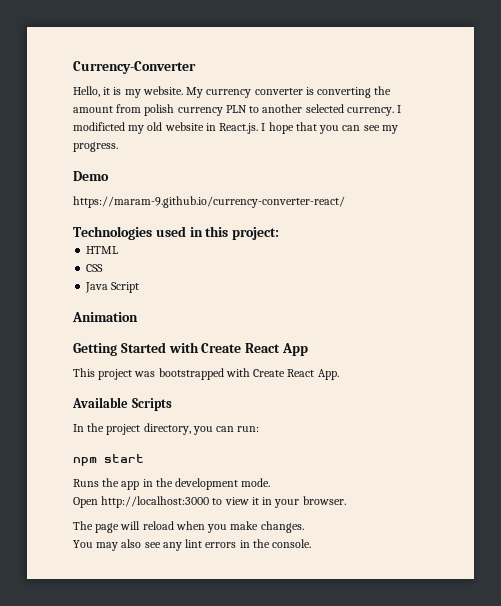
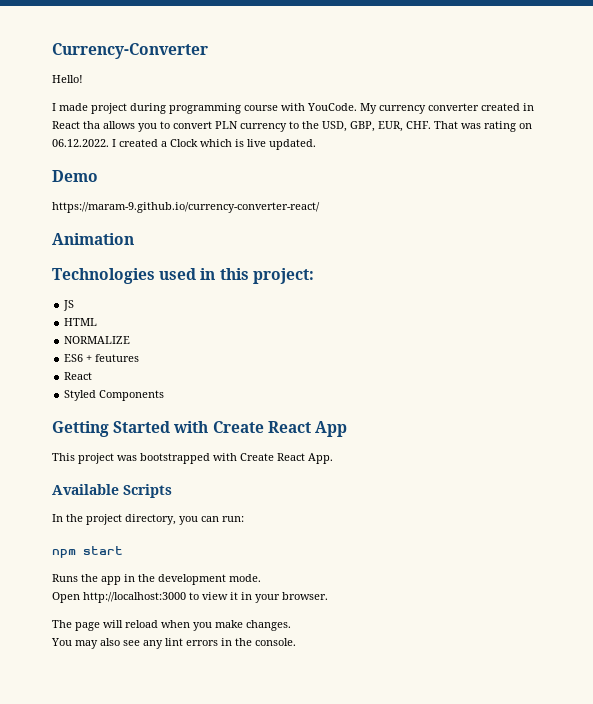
- Hello, it is my website. My currency converter is converting the amount from polish currency PLN to another selected currency. I modificted my old website in React.js. I hope that you can see my progress.
+ Hello!
+ I made project during programming course with YouCode. My currency converter created in React tha allows you to convert PLN currency to the USD, GBP, EUR, CHF. That was rating on 06.12.2022. I created a Clock which is live updated.
+ Animation
+ JS
- CSS
- Java Script
- Animation
+ NORMALIZE
+ ES6 + feutures
+ React
+ Styled Components

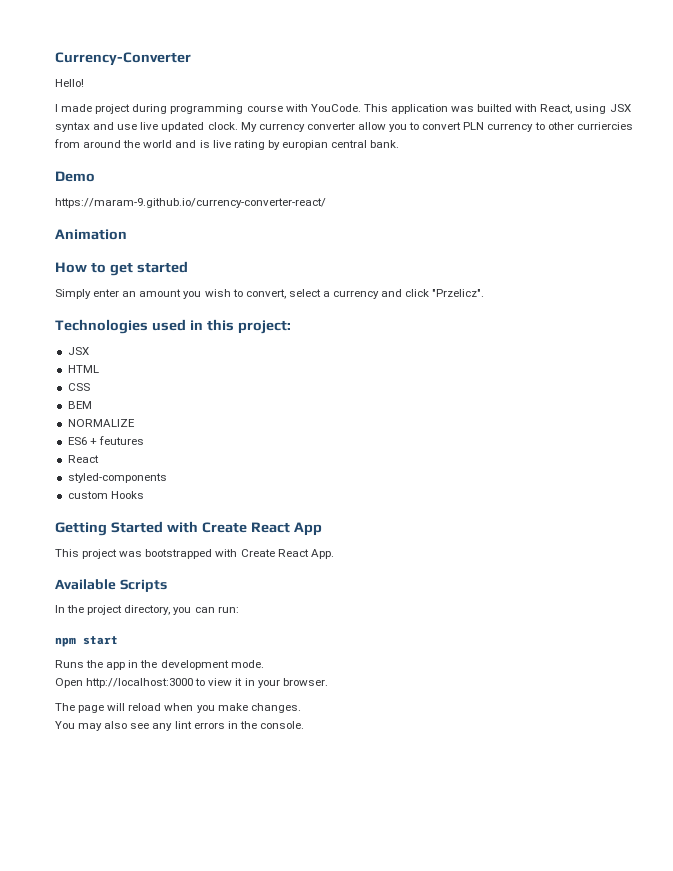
- My currency converter created in React tha allows you to convert PLN currency to the USD, GBP, EUR, CHF. That was rating on 06.12.2022. I created a Clock which is live updated.
+ This application was builted with React, using JSX syntax and use live updated clock. My currency converter allow you to convert PLN currency to other curriercies from around the world and is live rating by europian central bank.
  Demo
  https://maram-9.github.io/currency-converter-react/
  Animation
+ How to get started
+ Simply enter an amount you wish to convert, select a currency and click "Przelicz".
  Technologies used in this project:
- JS
+ JSX
+ CSS
+ BEM
- Styled Components
+ styled-components
+ custom Hooks

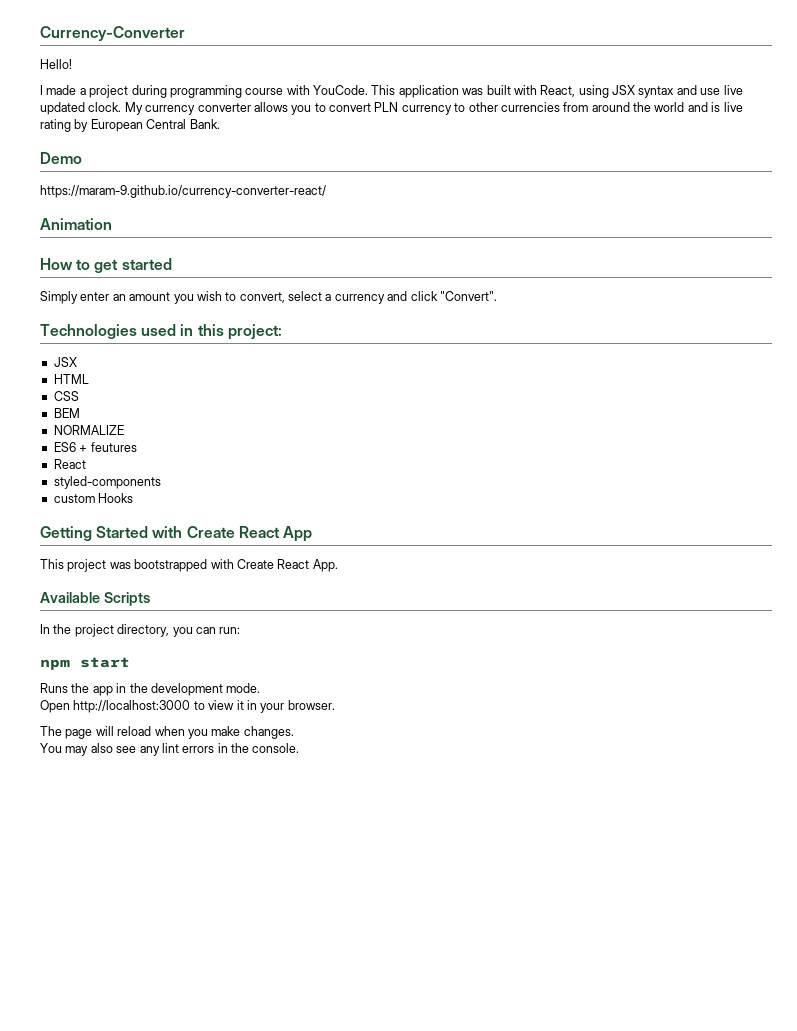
- I made project during programming course with YouCode.
+ I made a project during programming course with YouCode.
- This application was builted with React, using JSX syntax and use live updated clock.
+ This application was built with React, using JSX syntax and use live updated clock.
- My currency converter allow you to convert PLN currency to other curriercies from around the world and is live rating by europian central bank.
+ My currency converter allows you to convert PLN currency to other currencies from around the world and is live rating by European Central Bank.
- Simply enter an amount you wish to convert, select a currency and click "Przelicz".
+ Simply enter an amount you wish to convert, select a currency and click "Convert".

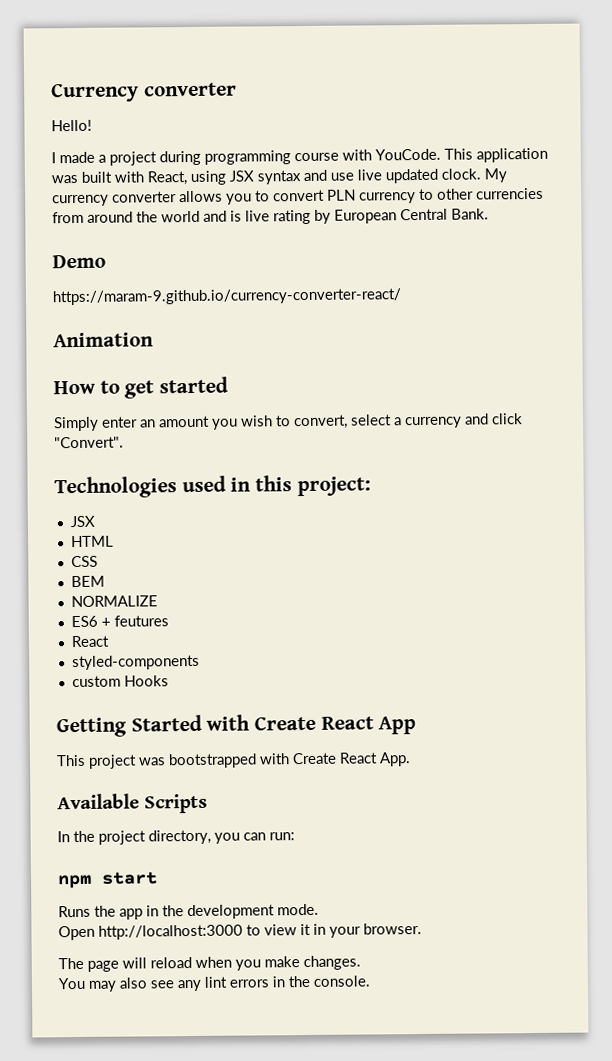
- Currency-Converter
+ Currency converter

